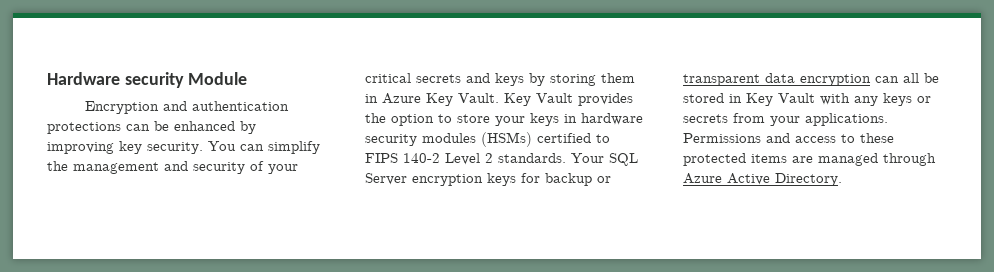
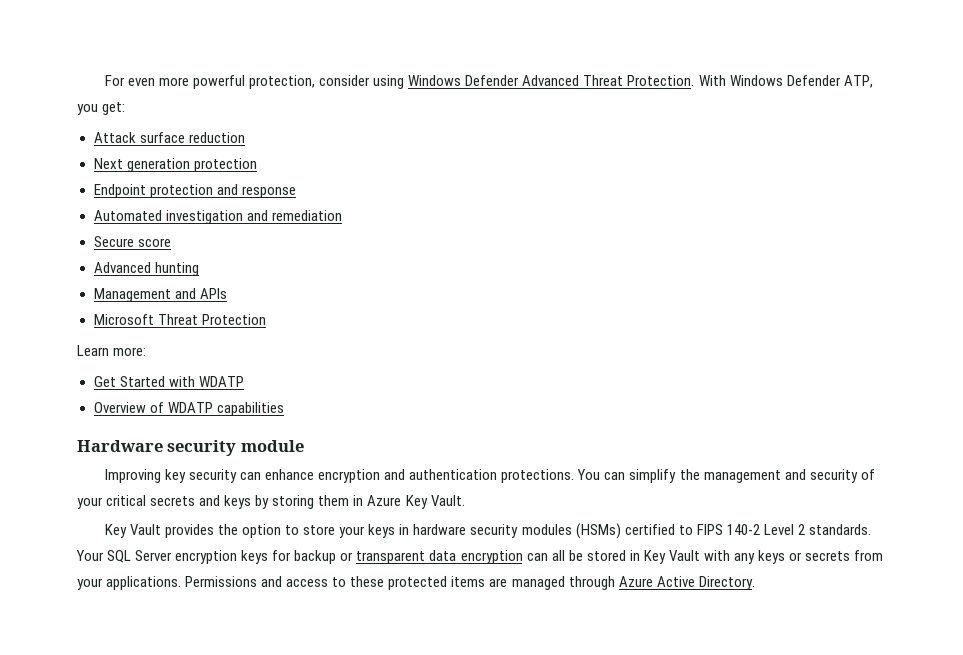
- Hardware security Module
- Encryption and authentication protections can be enhanced by improving key security.
+ For even more powerful protection, consider using Windows Defender Advanced Threat Protection. With Windows Defender ATP, you get:
+ Attack surface reduction
+ Next generation protection
+ Endpoint protection and response
+ Automated investigation and remediation
+ Secure score
+ Advanced hunting
+ Management and APIs
+ Microsoft Threat Protection
+ Learn more:
+ Get Started with WDATP
+ Overview of WDATP capabilities
+ Hardware security module
+ Improving key security can enhance encryption and authentication protections.
- You can simplify the management and security of your critical secrets and keys by storing them in Azure Key Vault. Key Vault provides the option to store your keys in hardware security modules (HSMs) certified to FIPS 140-2 Level 2 standards.
+ You can simplify the management and security of your critical secrets and keys by storing them in Azure Key Vault.
+ Key Vault provides the option to store your keys in hardware security modules (HSMs) certified to FIPS 140-2 Level 2 standards.

